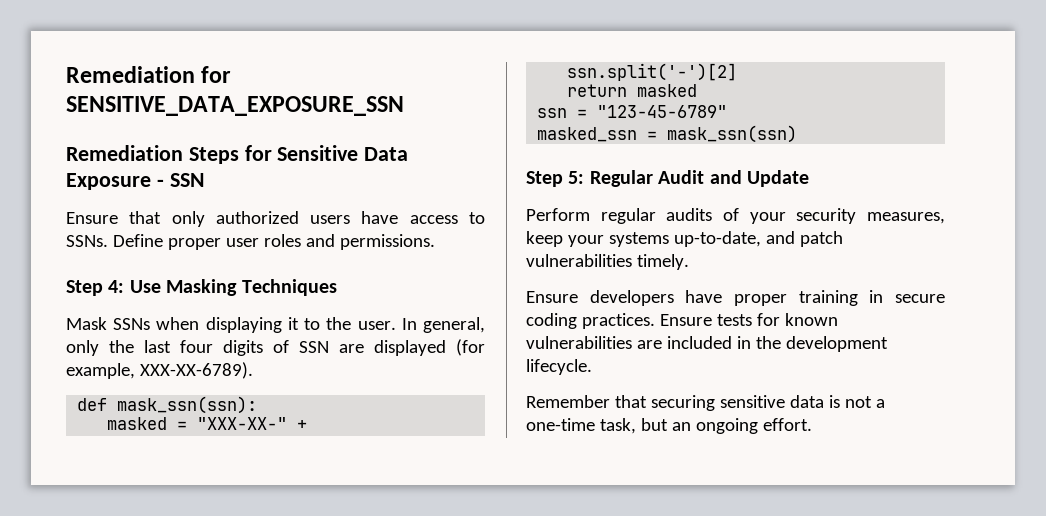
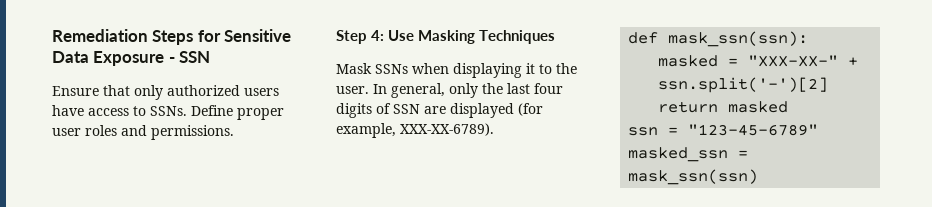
- Remediation for SENSITIVE_DATA_EXPOSURE_SSN
- Step 5: Regular Audit and Update
- Perform regular audits of your security measures, keep your systems up-to-date, and patch vulnerabilities timely.
- Ensure developers have proper training in secure coding practices. Ensure tests for known vulnerabilities are included in the development lifecycle.
- Remember that securing sensitive data is not a one-time task, but an ongoing effort.

